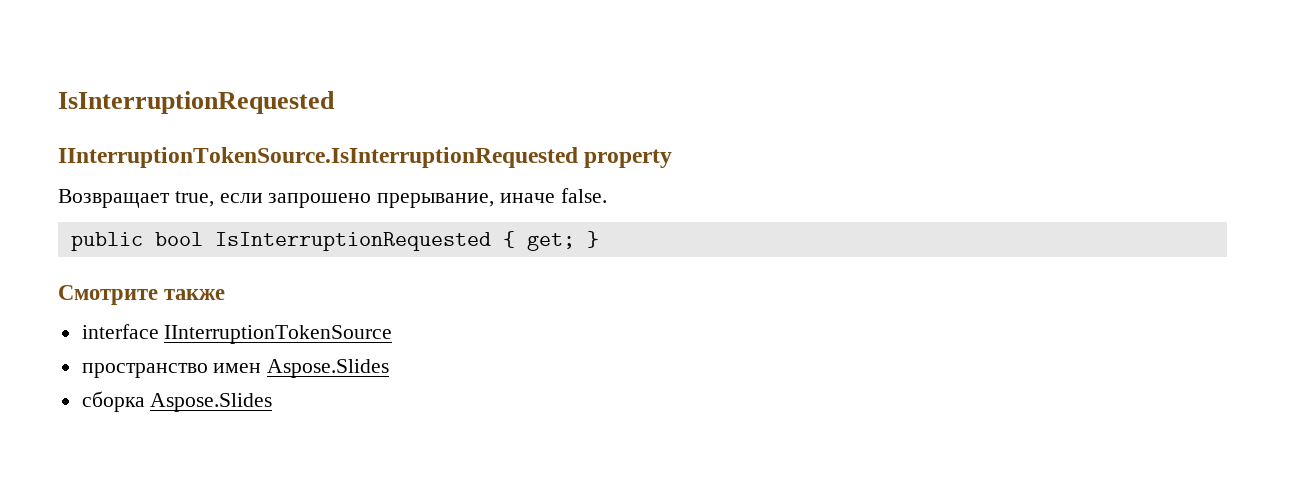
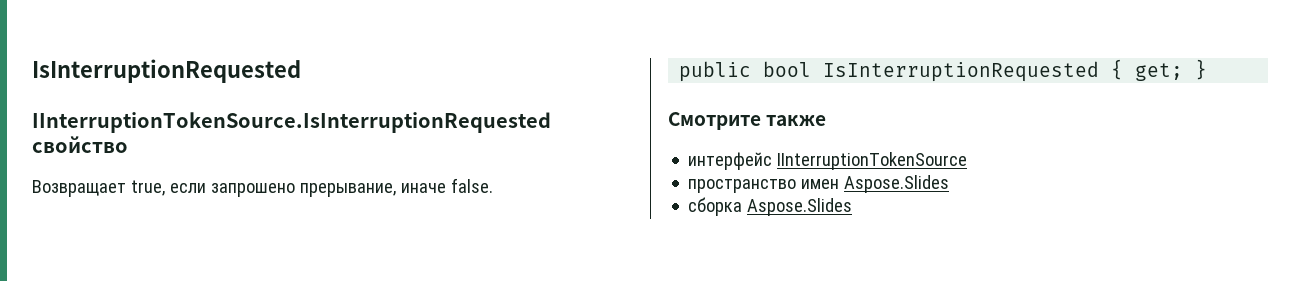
- IInterruptionTokenSource.IsInterruptionRequested property
+ IInterruptionTokenSource.IsInterruptionRequested свойство
- interface IInterruptionTokenSource
+ интерфейс IInterruptionTokenSource

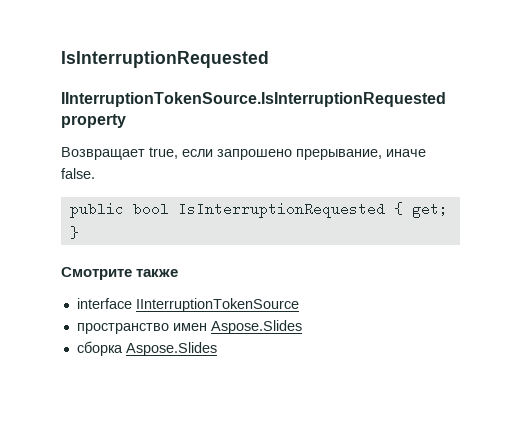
- IInterruptionTokenSource.IsInterruptionRequested свойство
+ IInterruptionTokenSource.IsInterruptionRequested property
- интерфейс IInterruptionTokenSource
+ interface IInterruptionTokenSource

